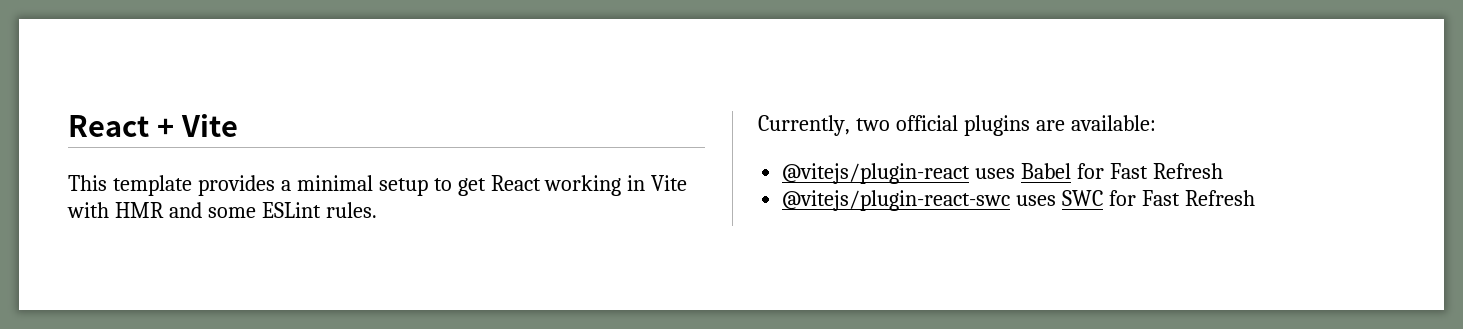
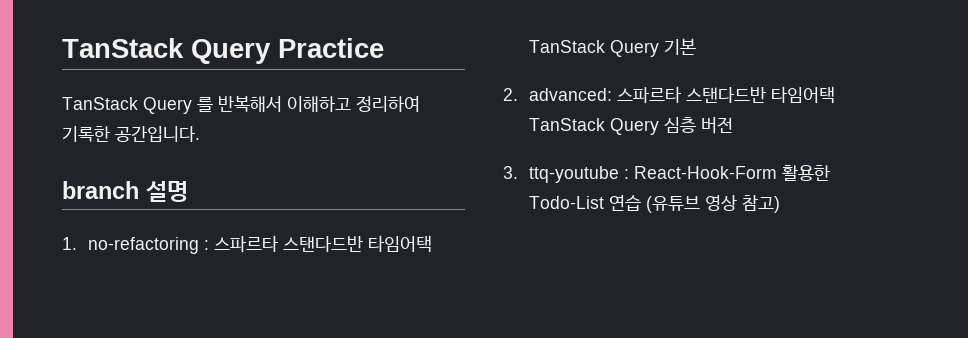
- React + Vite
- This template provides a minimal setup to get React working in Vite with HMR and some ESLint rules.
- Currently, two official plugins are available:
- @vitejs/plugin-react uses Babel for Fast Refresh
- @vitejs/plugin-react-swc uses SWC for Fast Refresh
+ TanStack Query Practice
+ TanStack Query 를 반복해서 이해하고 정리하여 기록한 공간입니다.
+ branch 설명
+ 1. no-refactoring : 스파르타 스탠다드반 타임어택 TanStack Query 기본
+ 2. advanced: 스파르타 스탠다드반 타임어택 TanStack Query 심층 버전
+ 3. ttq-youtube : React-Hook-Form 활용한 Todo-List 연습 (유튜브 영상 참고)

